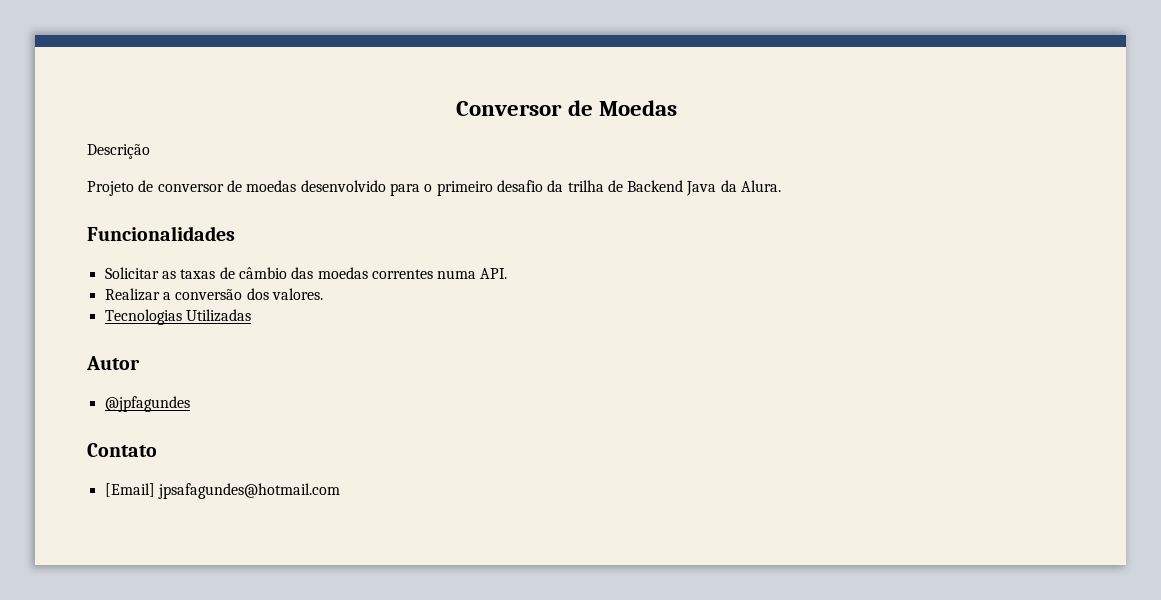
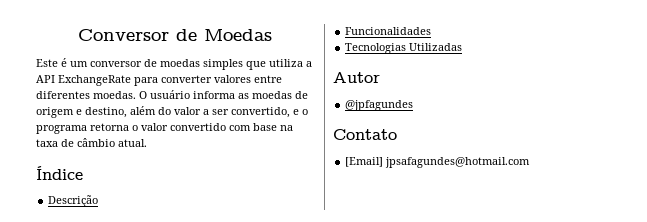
+ Este é um conversor de moedas simples que utiliza a API ExchangeRate para converter valores entre diferentes moedas. O usuário informa as moedas de origem e destino, além do valor a ser convertido, e o programa retorna o valor convertido com base na taxa de câmbio atual.
+ Índice
  Descrição
- Projeto de conversor de moedas desenvolvido para o primeiro desafio da trilha de Backend Java da Alura.
  Funcionalidades
- Solicitar as taxas de câmbio das moedas correntes numa API.
- Realizar a conversão dos valores.

